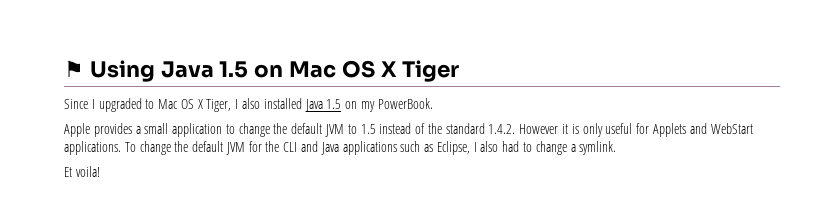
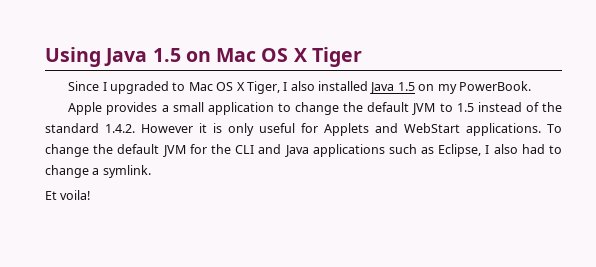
- ⚑ Using Java 1.5 on Mac OS X Tiger
+ Using Java 1.5 on Mac OS X Tiger

